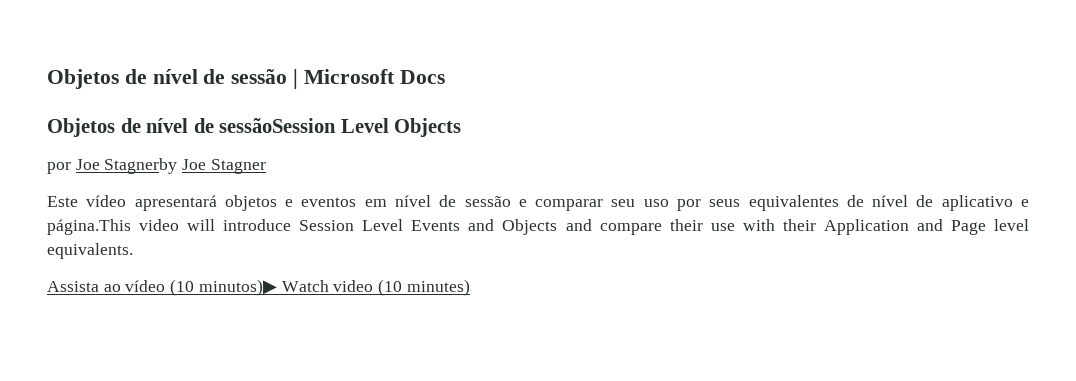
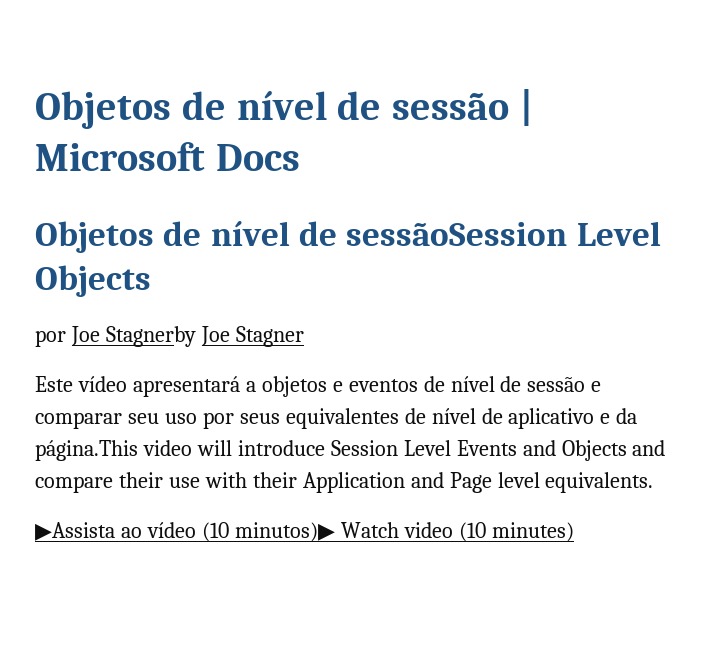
- Este vídeo apresentará objetos e eventos em nível de sessão e comparar seu uso por seus equivalentes de nível de aplicativo e página.This video will introduce Session Level Events and Objects and compare their use with their Application and Page level equivalents.
+ Este vídeo apresentará a objetos e eventos de nível de sessão e comparar seu uso por seus equivalentes de nível de aplicativo e da página.This video will introduce Session Level Events and Objects and compare their use with their Application and Page level equivalents.
- Assista ao vídeo (10 minutos)▶ Watch video (10 minutes)
+ ▶Assista ao vídeo (10 minutos)▶ Watch video (10 minutes)

